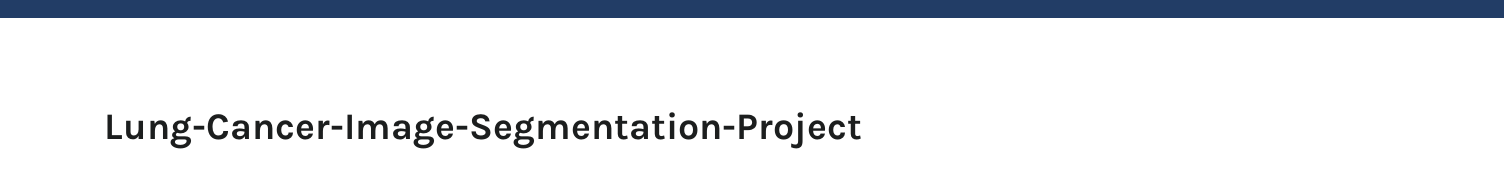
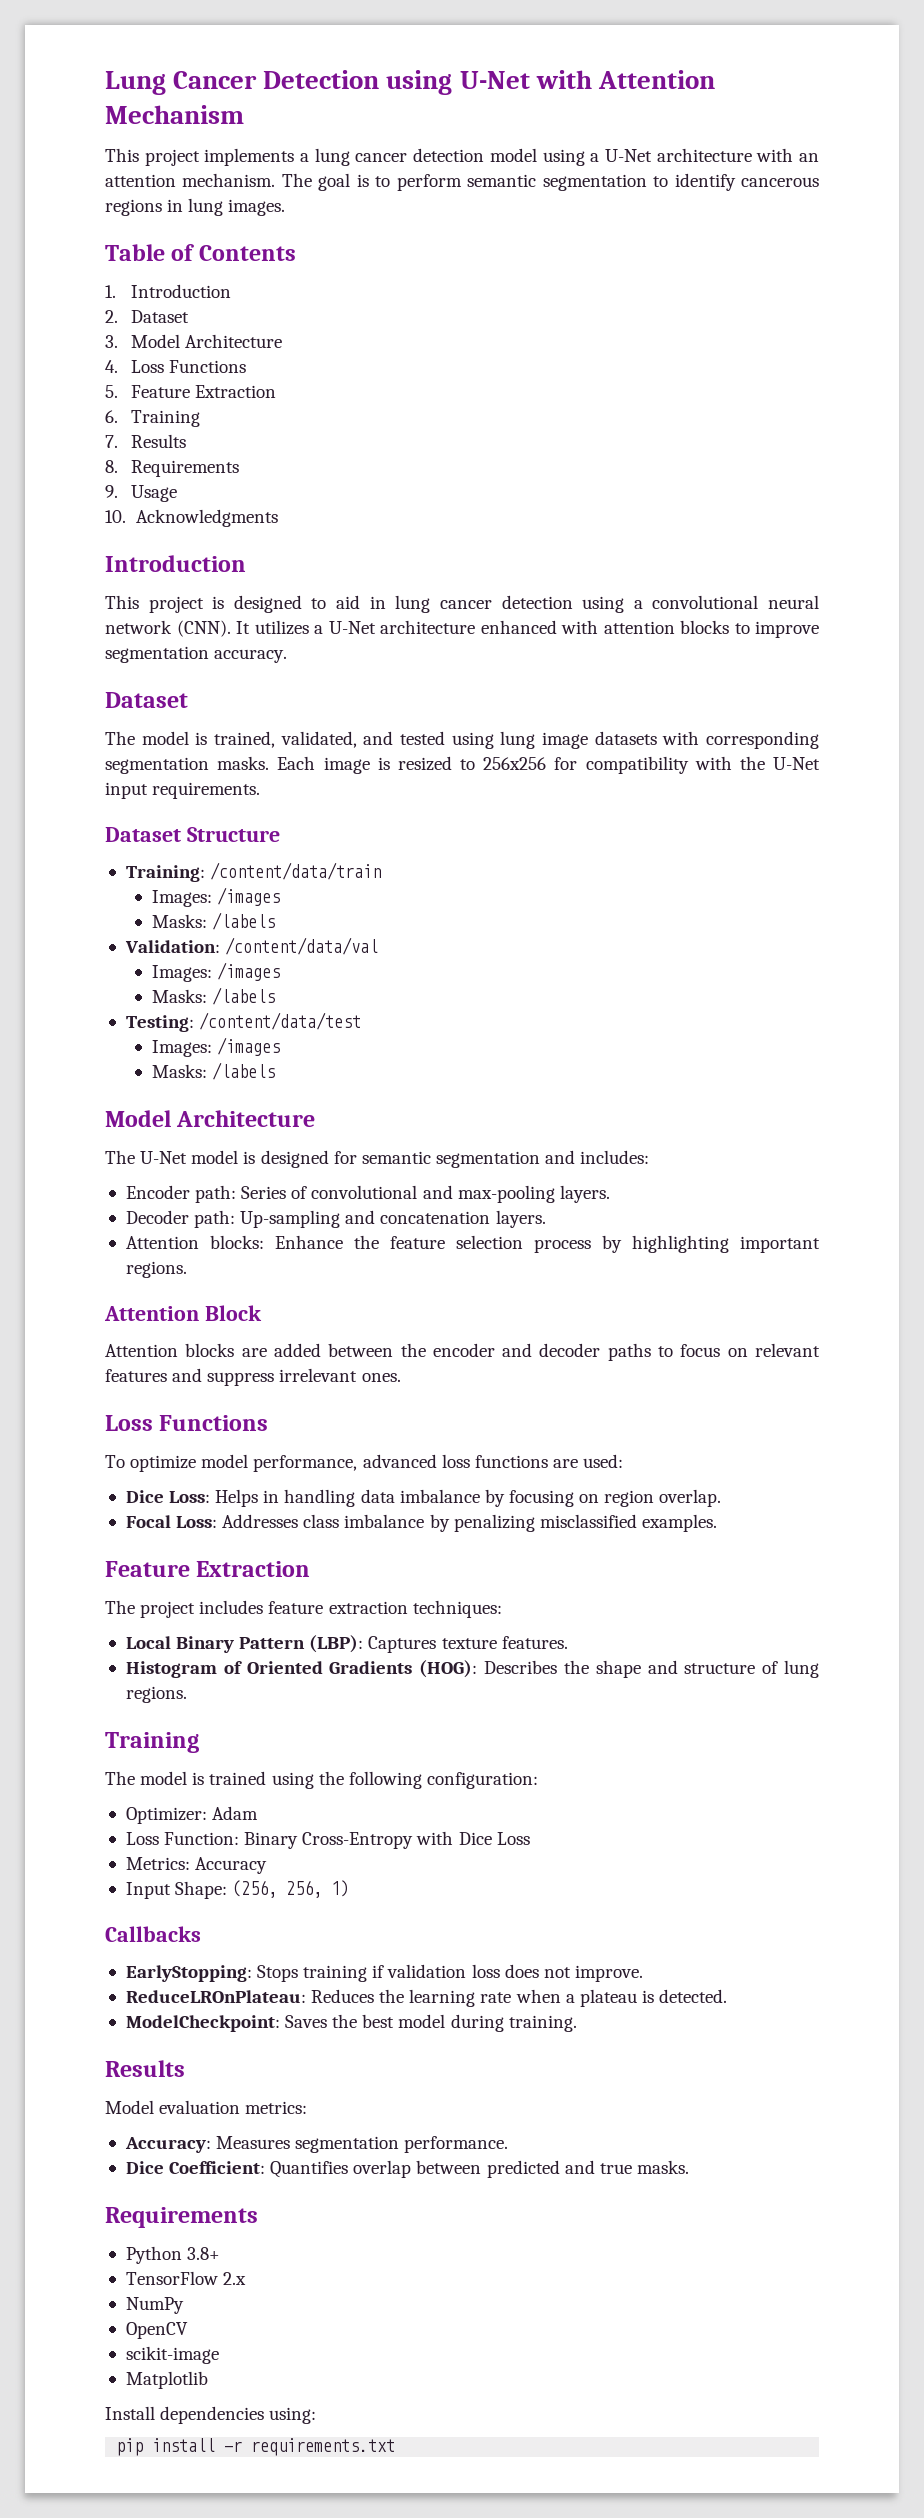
- Lung-Cancer-Image-Segmentation-Project
+ Lung Cancer Detection using U-Net with Attention Mechanism
+ This project implements a lung cancer detection model using a U-Net architecture with an attention mechanism. The goal is to perform semantic segmentation to identify cancerous regions in lung images.
+ Table of Contents
+ 1. Introduction
+ 2. Dataset
+ 3. Model Architecture
+ 4. Loss Functions
+ 5. Feature Extraction
+ 6. Training
+ 7. Results
+ 8. Requirements
+ 9. Usage
+ 10. Acknowledgments
+ Introduction
+ This project is designed to aid in lung cancer detection using a convolutional neural network (CNN). It utilizes a U-Net architecture enhanced with attention blocks to improve segmentation accuracy.
+ Dataset
+ The model is trained, validated, and tested using lung image datasets with corresponding segmentation masks. Each image is resized to 256x256 for compatibility with the U-Net input requirements.
+ Dataset Structure
+ Training: /content/data/train
+ Images: /images
+ Masks: /labels
+ Validation: /content/data/val
+ Images: /images
+ Masks: /labels
+ Testing: /content/data/test
+ Images: /images
+ Masks: /labels
+ Model Architecture
+ The U-Net model is designed for semantic segmentation and includes:
+ Encoder path: Series of convolutional and max-pooling layers.
+ Decoder path: Up-sampling and concatenation layers.
+ Attention blocks: Enhance the feature selection process by highlighting important regions.
+ Attention Block
+ Attention blocks are added between the encoder and decoder paths to focus on relevant features and suppress irrelevant ones.
+ Loss Functions
+ To optimize model performance, advanced loss functions are used:
+ Dice Loss: Helps in handling data imbalance by focusing on region overlap.
+ Focal Loss: Addresses class imbalance by penalizing misclassified examples.
+ Feature Extraction
+ The project includes feature extraction techniques:
+ Local Binary Pattern (LBP): Captures texture features.
+ Histogram of Oriented Gradients (HOG): Describes the shape and structure of lung regions.
+ Training
+ The model is trained using the following configuration:
+ Optimizer: Adam
+ Loss Function: Binary Cross-Entropy with Dice Loss
+ Metrics: Accuracy
+ Input Shape: (256, 256, 1)
+ Callbacks
+ EarlyStopping: Stops training if validation loss does not improve.
+ ReduceLROnPlateau: Reduces the learning rate when a plateau is detected.
+ ModelCheckpoint: Saves the best model during training.
+ Results
+ Model evaluation metrics:
+ Accuracy: Measures segmentation performance.
+ Dice Coefficient: Quantifies overlap between predicted and true masks.
+ Requirements
+ Python 3.8+
+ TensorFlow 2.x
+ NumPy
+ OpenCV
+ scikit-image
+ Matplotlib
+ Install dependencies using:
+ pip install -r requirements.txt

